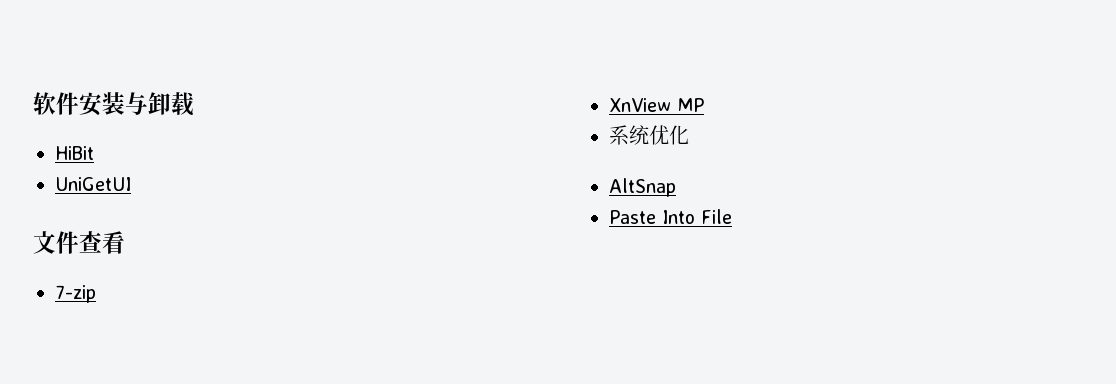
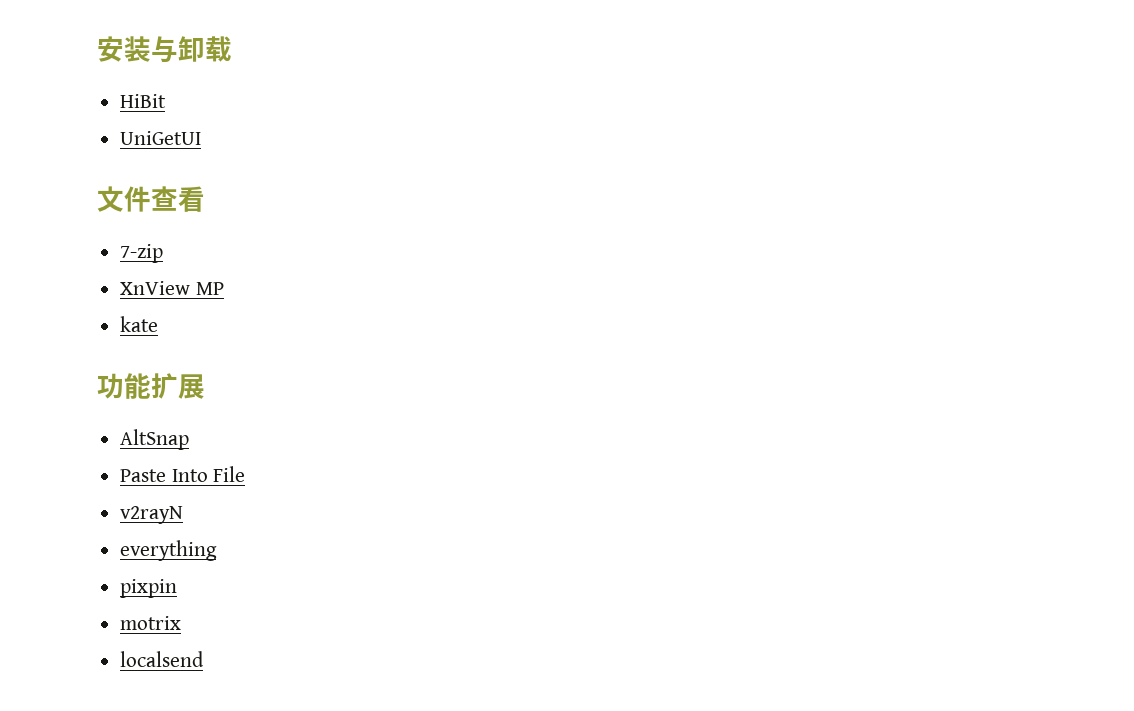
- 软件安装与卸载
+ 安装与卸载
- 系统优化
+ kate
+ 功能扩展
+ v2rayN
+ everything
+ pixpin
+ motrix
+ localsend

